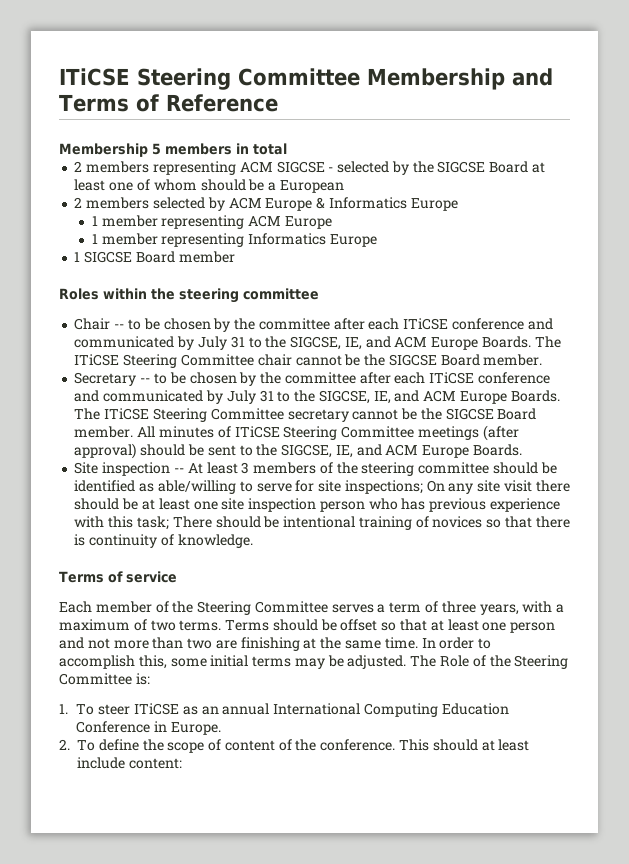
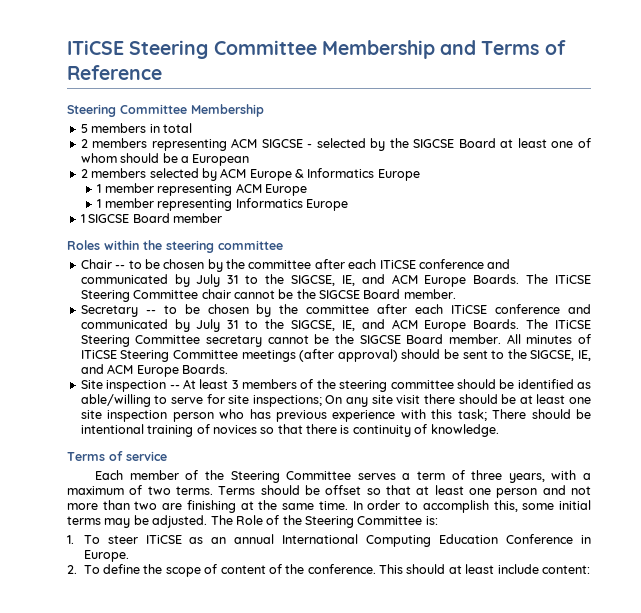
  ITiCSE Steering Committee Membership and Terms of Reference
- Membership 5 members in total
+ Steering Committee Membership
+ 5 members in total

